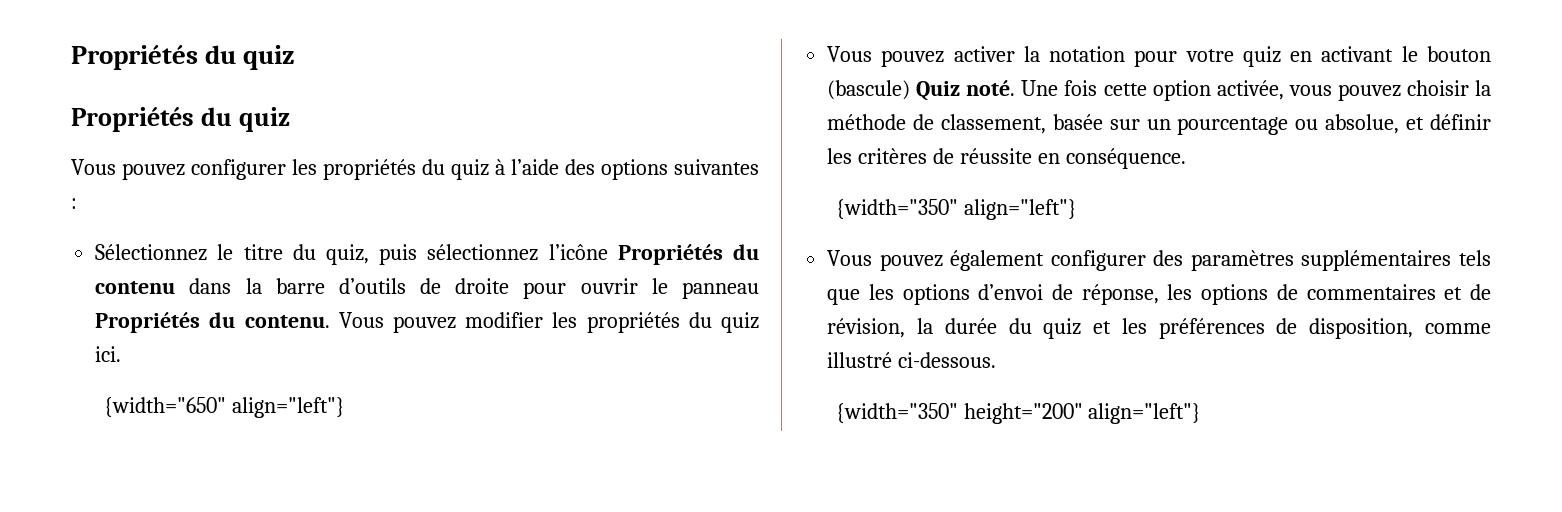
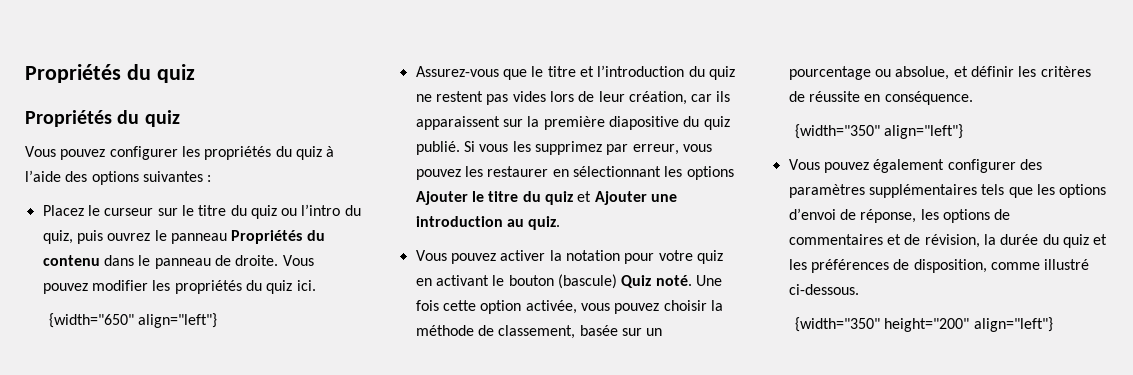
- Sélectionnez le titre du quiz, puis sélectionnez l’icône Propriétés du contenu dans la barre d’outils de droite pour ouvrir le panneau Propriétés du contenu.
+ Placez le curseur sur le titre du quiz ou l’intro du quiz, puis ouvrez le panneau Propriétés du contenu dans le panneau de droite.
+ Assurez-vous que le titre et l’introduction du quiz ne restent pas vides lors de leur création, car ils apparaissent sur la première diapositive du quiz publié. Si vous les supprimez par erreur, vous pouvez les restaurer en sélectionnant les options Ajouter le titre du quiz et Ajouter une introduction au quiz.

